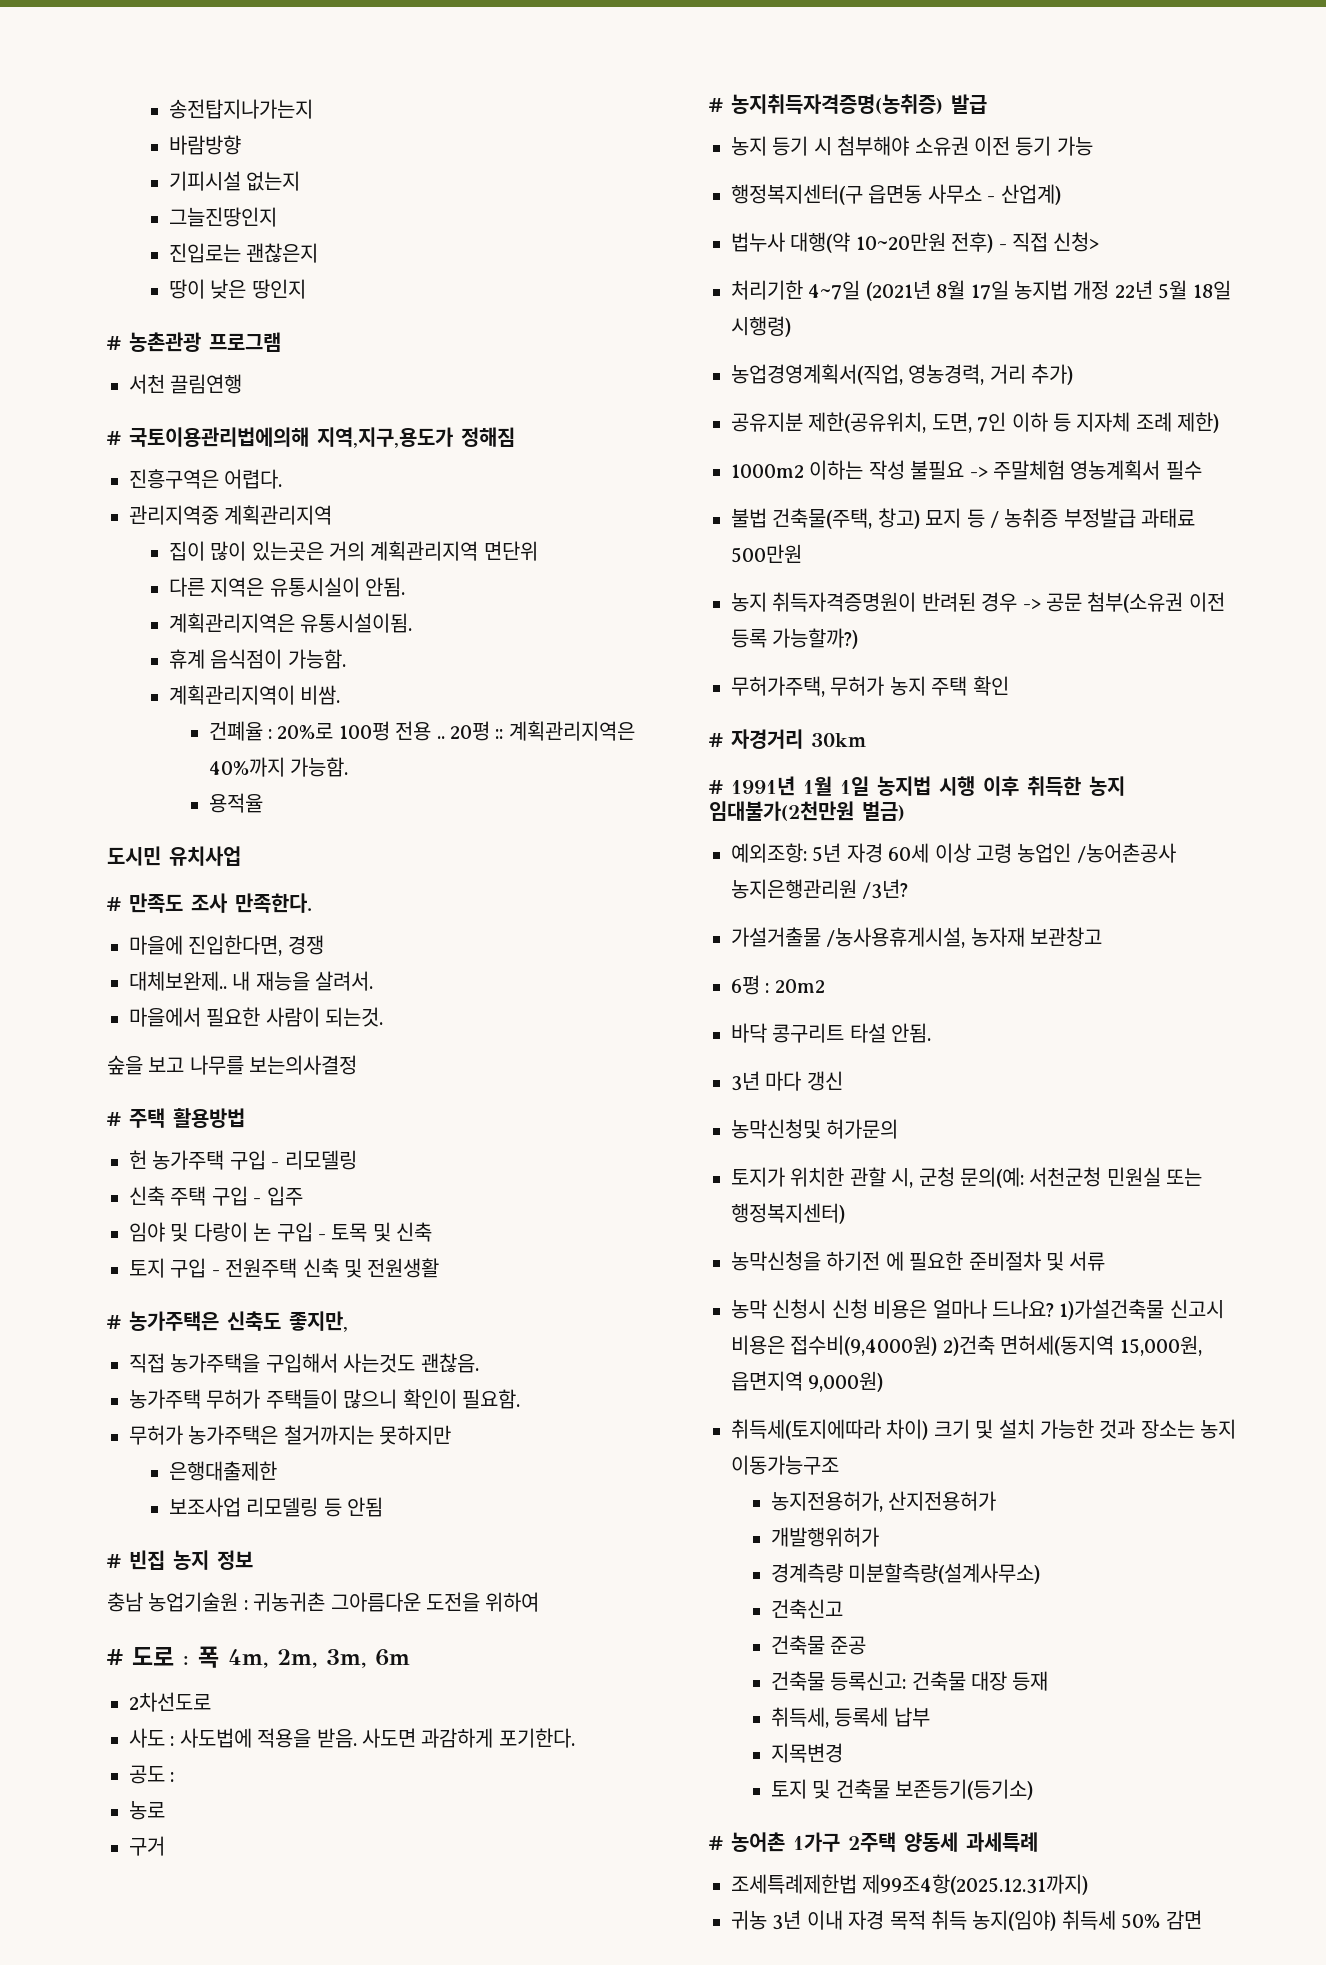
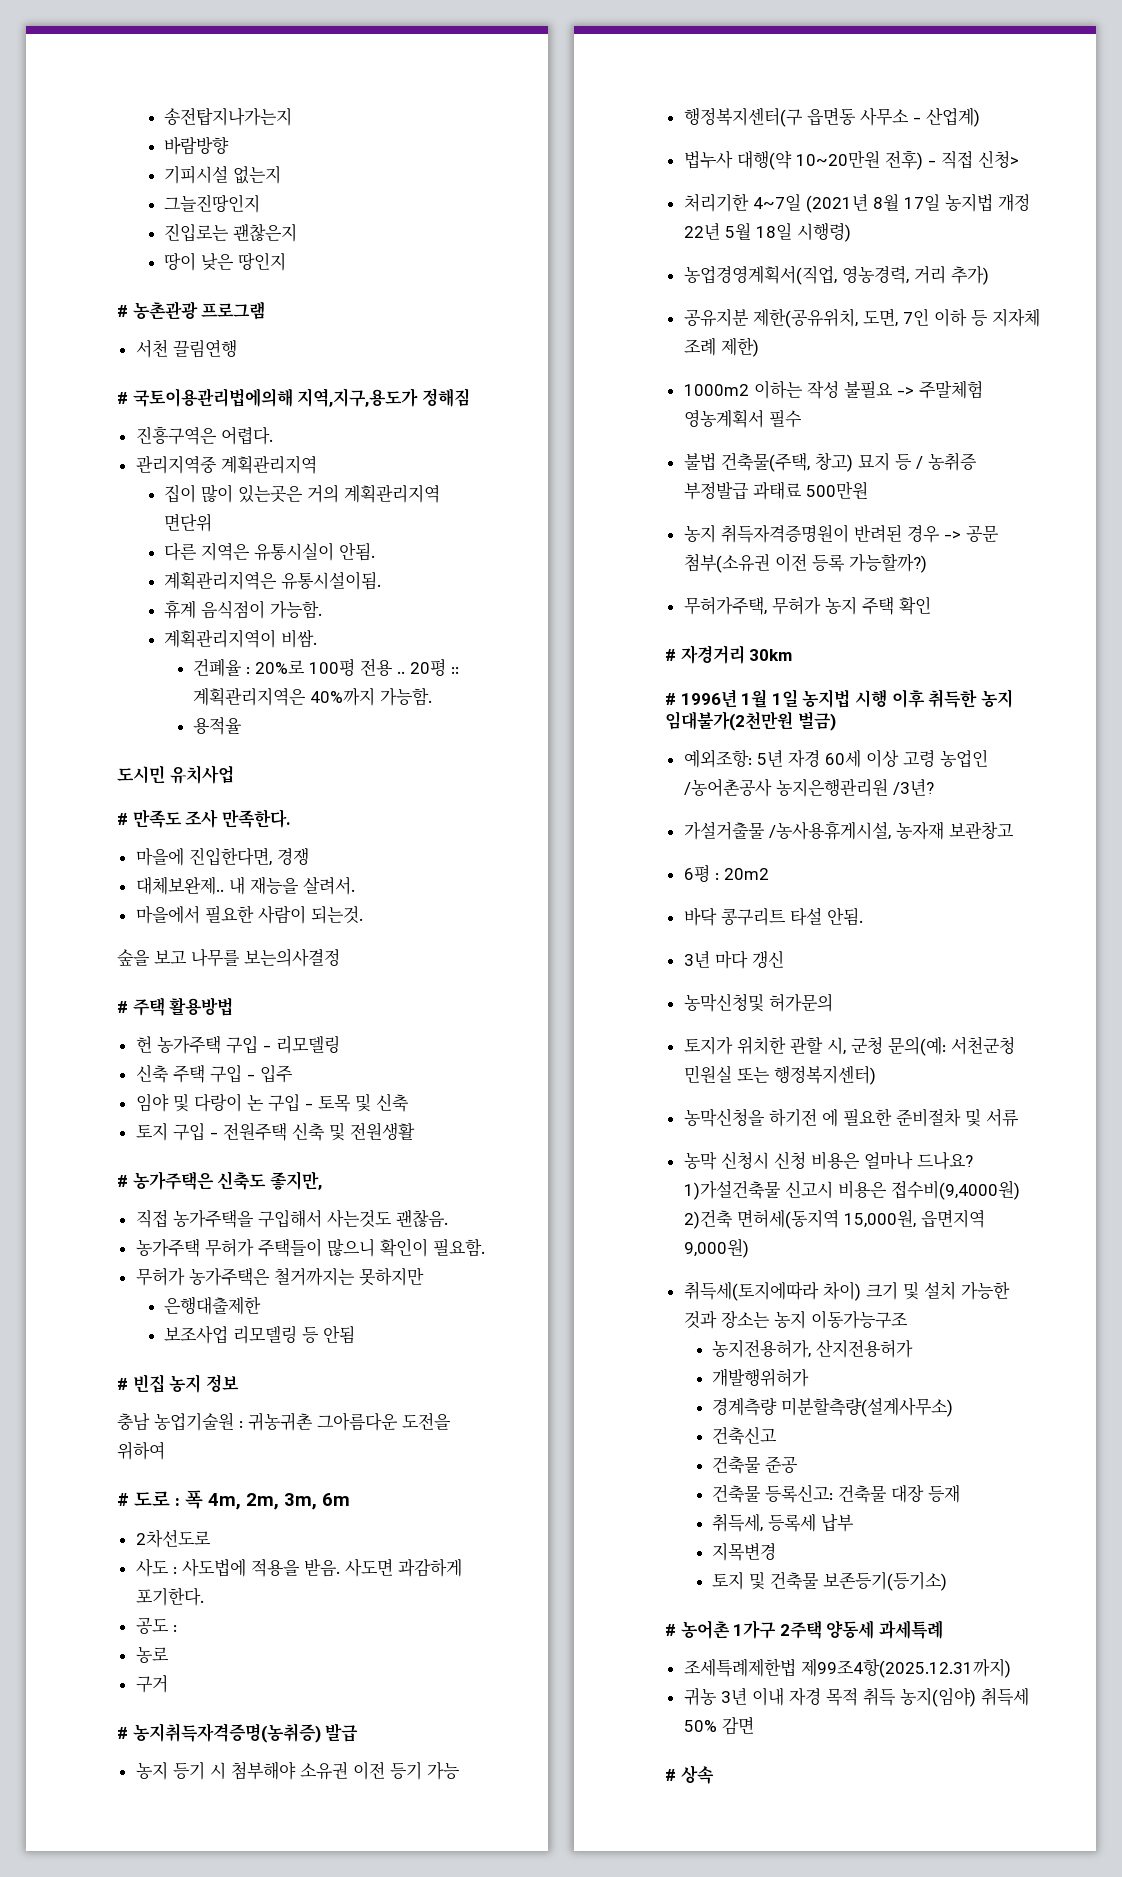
- # 1991년 1월 1일 농지법 시행 이후 취득한 농지 임대불가(2천만원 벌금)
+ # 1996년 1월 1일 농지법 시행 이후 취득한 농지 임대불가(2천만원 벌금)
+ # 상속

